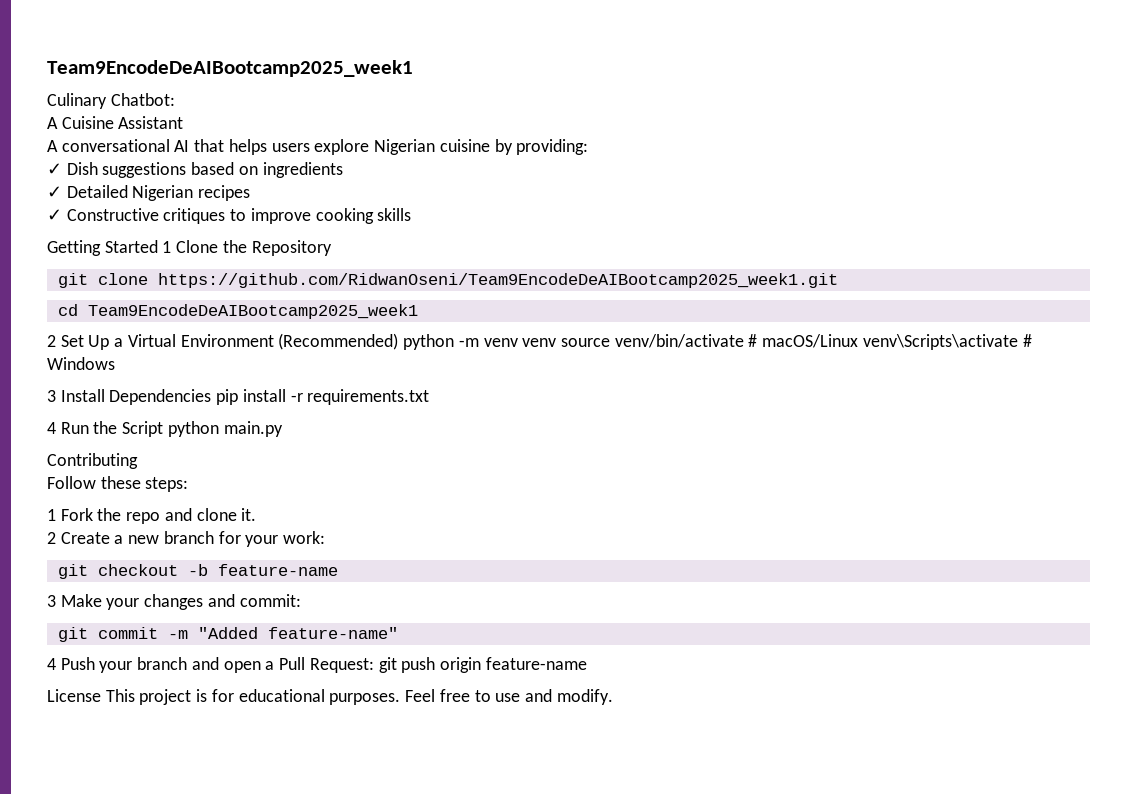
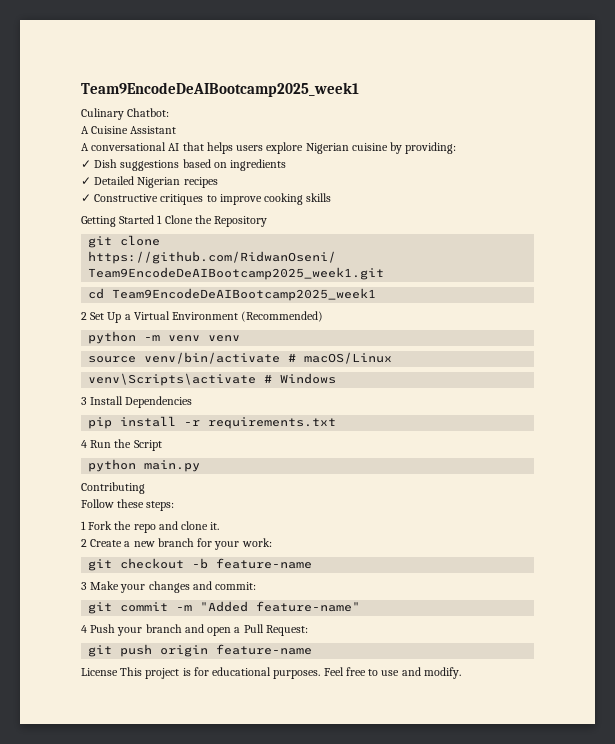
- 2 Set Up a Virtual Environment (Recommended) python -m venv venv source venv/bin/activate # macOS/Linux venv\Scripts\activate # Windows
+ 2 Set Up a Virtual Environment (Recommended)
+ python -m venv venv
+ source venv/bin/activate # macOS/Linux
+ venv\Scripts\activate # Windows
- 3 Install Dependencies pip install -r requirements.txt
+ 3 Install Dependencies
+ pip install -r requirements.txt
- 4 Run the Script python main.py
+ 4 Run the Script
+ python main.py
- 4 Push your branch and open a Pull Request: git push origin feature-name
+ 4 Push your branch and open a Pull Request:
+ git push origin feature-name

